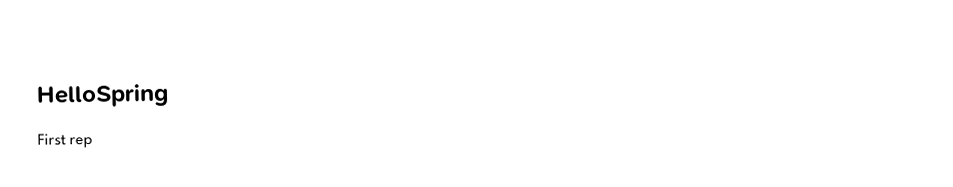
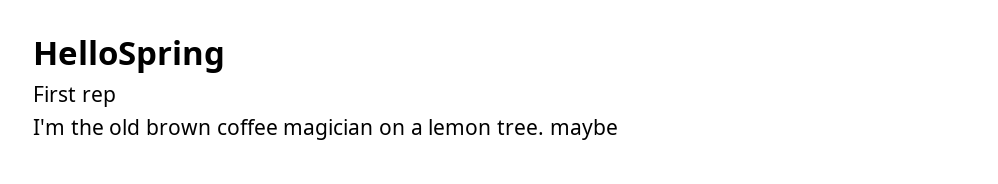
+ I'm the old brown coffee magician on a lemon tree. maybe

